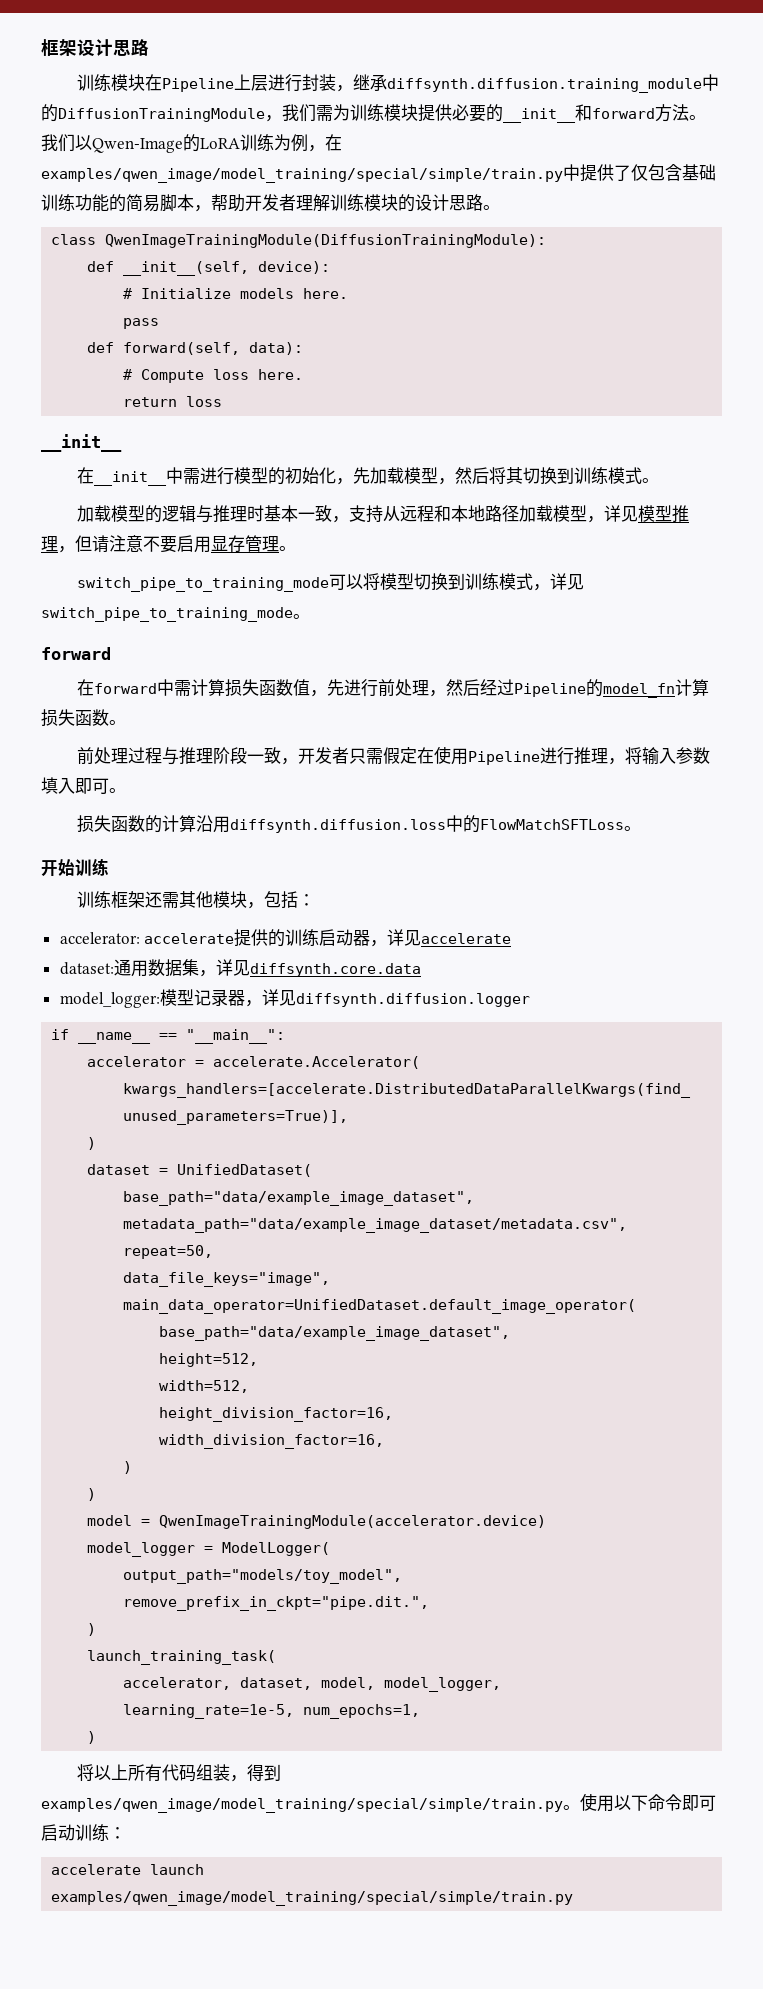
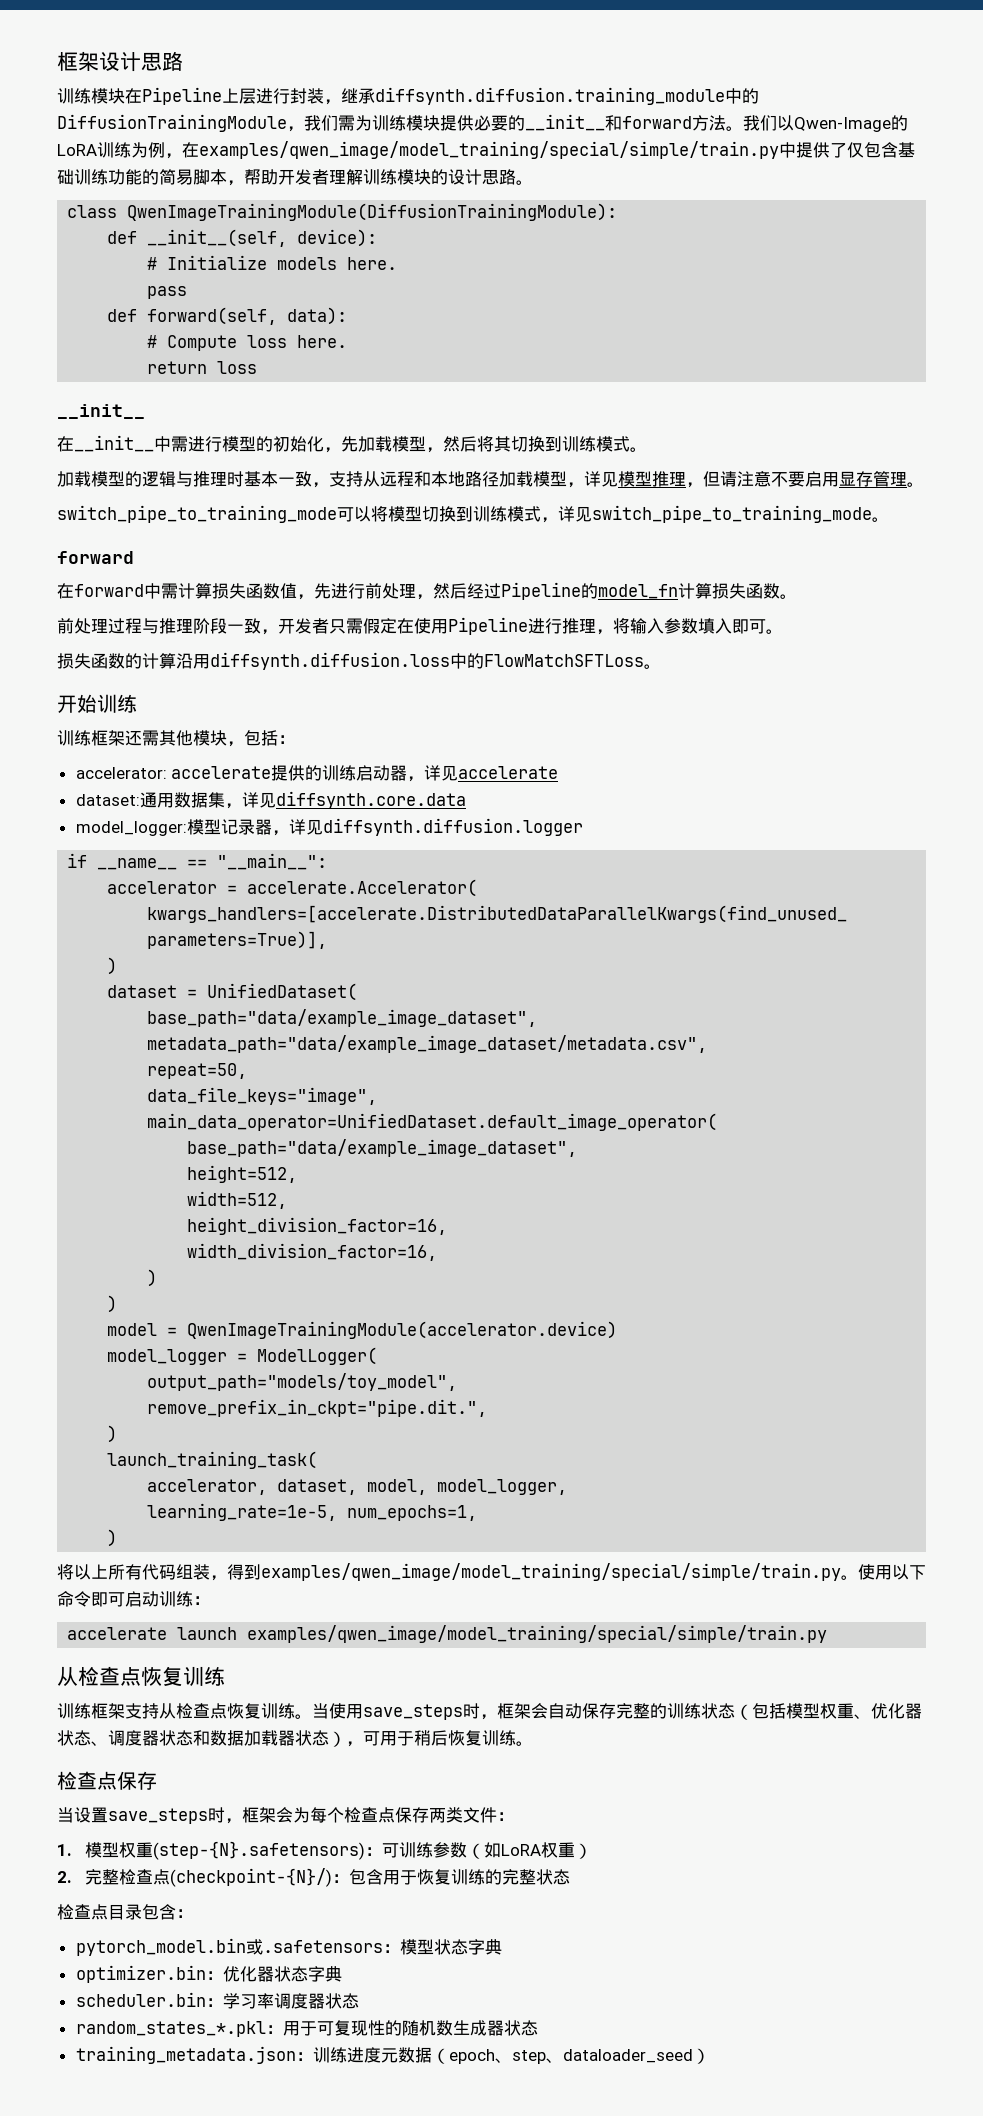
  accelerate launch examples/qwen_image/model_training/special/simple/train.py
+ 从检查点恢复训练
+ 训练框架支持从检查点恢复训练。当使用save_steps时，框架会自动保存完整的训练状态（包括模型权重、优化器状态、调度器状态和数据加载器状态），可用于稍后恢复训练。
+ 检查点保存
+ 当设置save_steps时，框架会为每个检查点保存两类文件：
+ 1.模型权重(step-{N}.safetensors)：可训练参数（如LoRA权重）
+ 2.完整检查点(checkpoint-{N}/)：包含用于恢复训练的完整状态
+ 检查点目录包含：
+ pytorch_model.bin或.safetensors：模型状态字典
+ optimizer.bin：优化器状态字典
+ scheduler.bin：学习率调度器状态
+ random_states_*.pkl：用于可复现性的随机数生成器状态
+ training_metadata.json：训练进度元数据（epoch、step、dataloader_seed）

